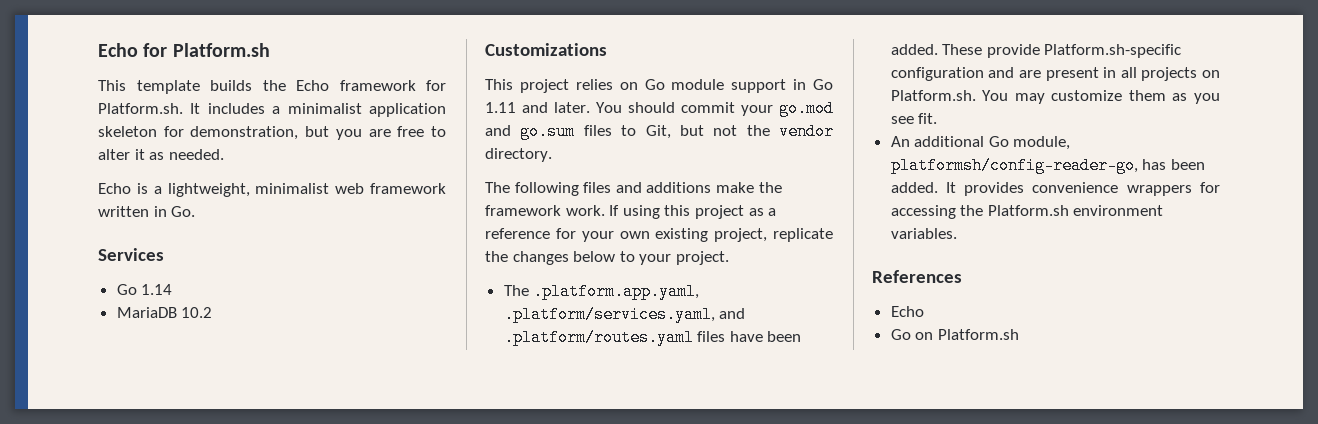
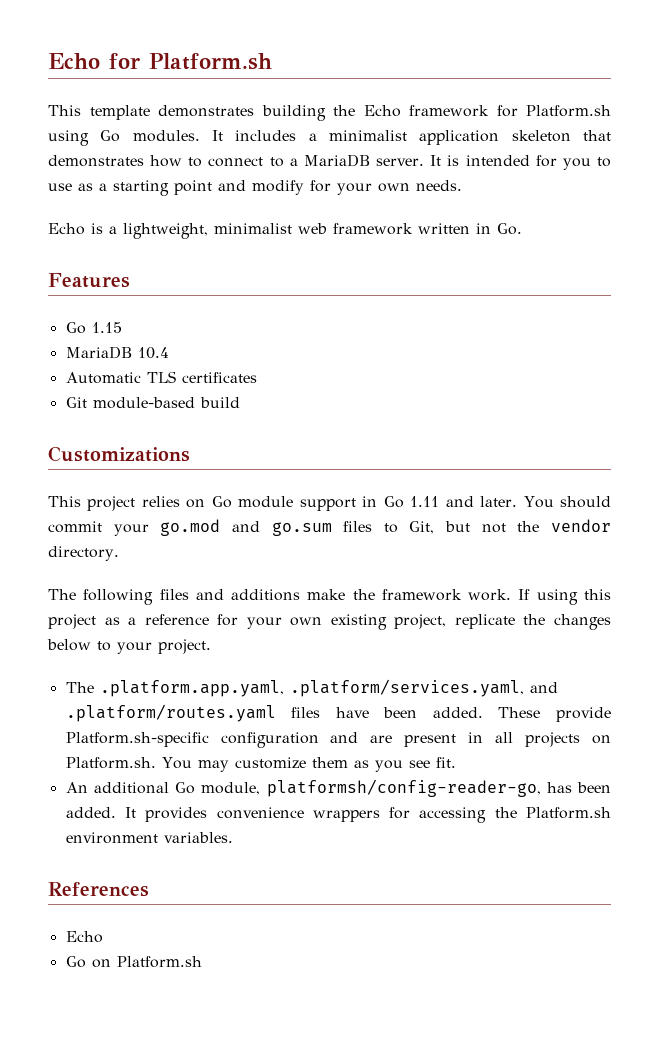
- This template builds the Echo framework for Platform.sh. It includes a minimalist application skeleton for demonstration, but you are free to alter it as needed.
+ This template demonstrates building the Echo framework for Platform.sh using Go modules. It includes a minimalist application skeleton that demonstrates how to connect to a MariaDB server. It is intended for you to use as a starting point and modify for your own needs.
- Services
- Go 1.14
- MariaDB 10.2
+ Features
+ Go 1.15
+ MariaDB 10.4
+ Automatic TLS certificates
+ Git module-based build

